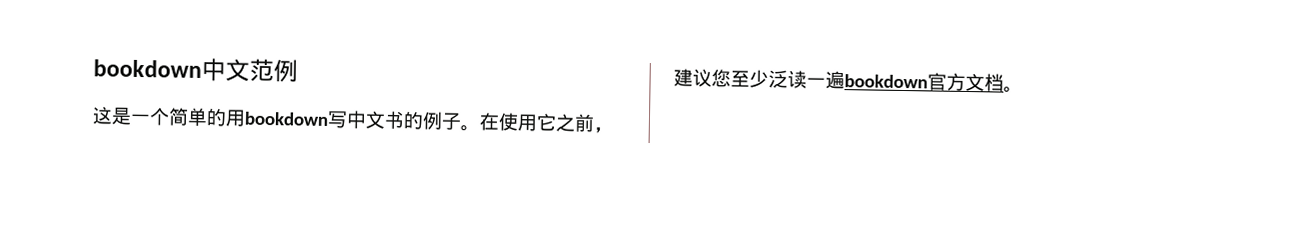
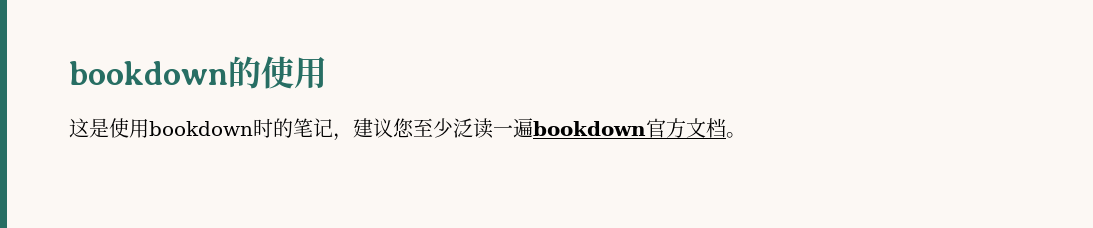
- bookdown中文范例
+ bookdown的使用
- 这是一个简单的用bookdown写中文书的例子。在使用它之前，建议您至少泛读一遍bookdown官方文档。
+ 这是使用bookdown时的笔记，建议您至少泛读一遍bookdown官方文档。

